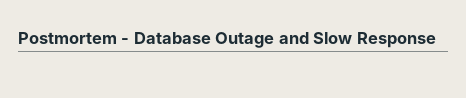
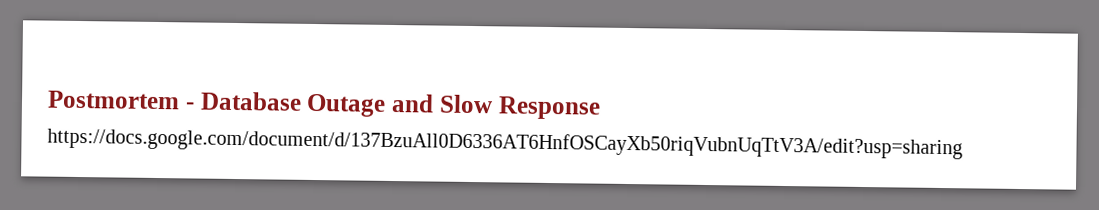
+ https://docs.google.com/document/d/137BzuAll0D6336AT6HnfOSCayXb50riqVubnUqTtV3A/edit?usp=sharing

